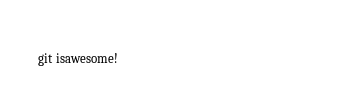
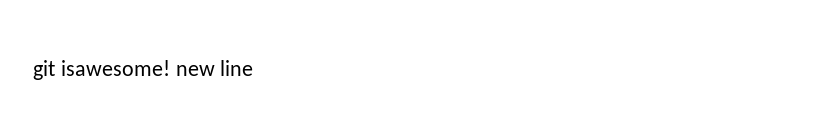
- git isawesome!
+ git isawesome! new line

